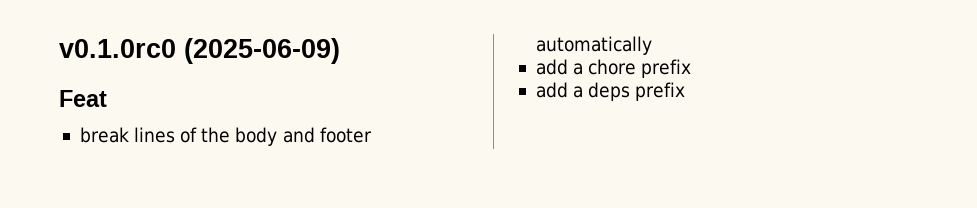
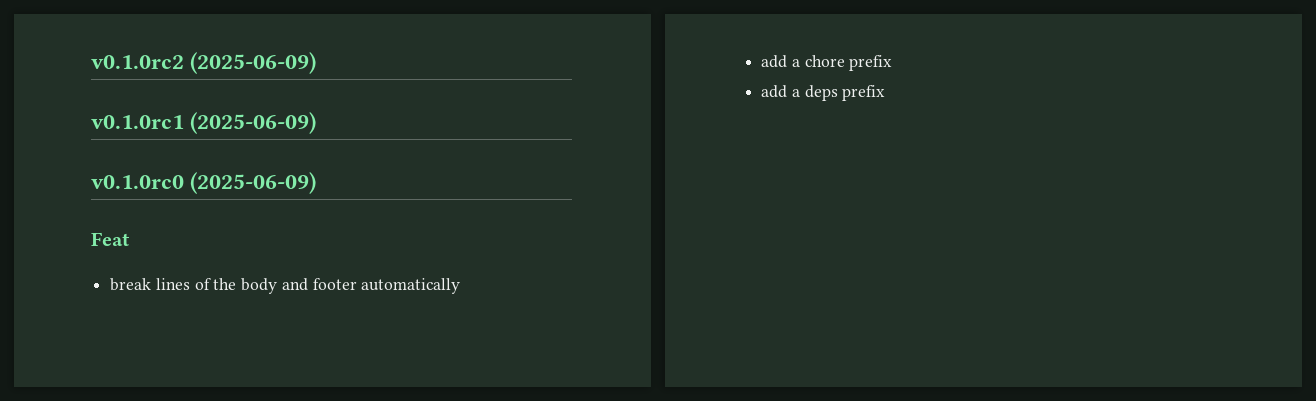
+ v0.1.0rc2 (2025-06-09)
+ v0.1.0rc1 (2025-06-09)

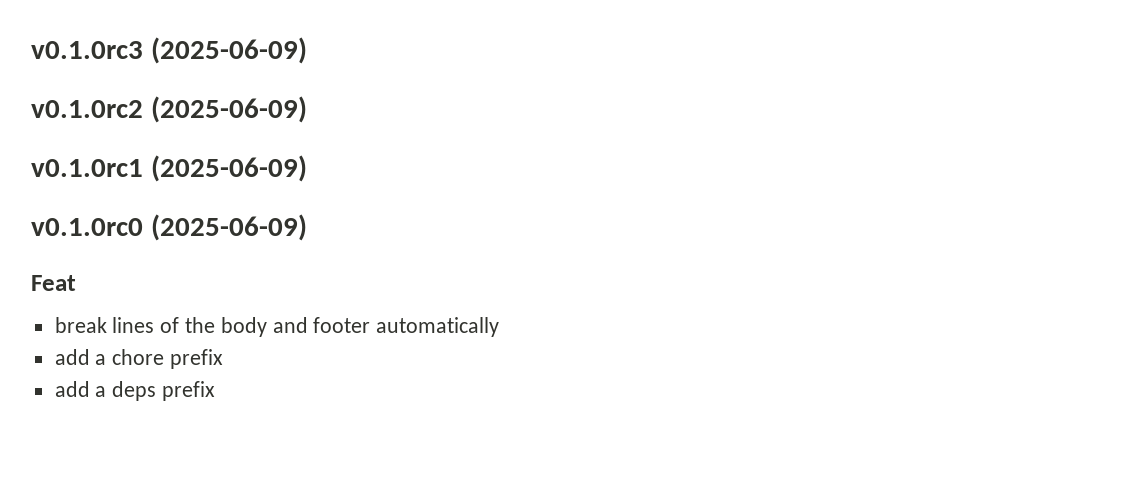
+ v0.1.0rc3 (2025-06-09)

